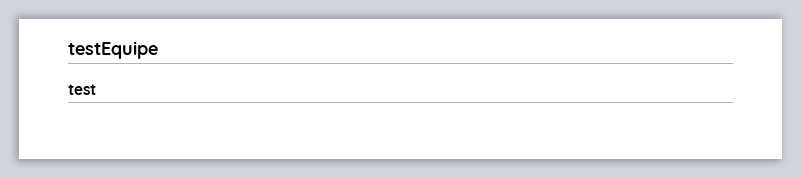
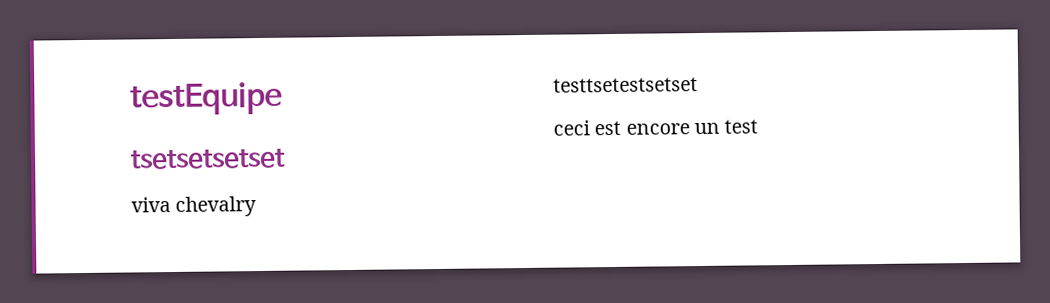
- test
+ tsetsetsetset
+ viva chevalry
+ testtsetestsetset
+ ceci est encore un test

